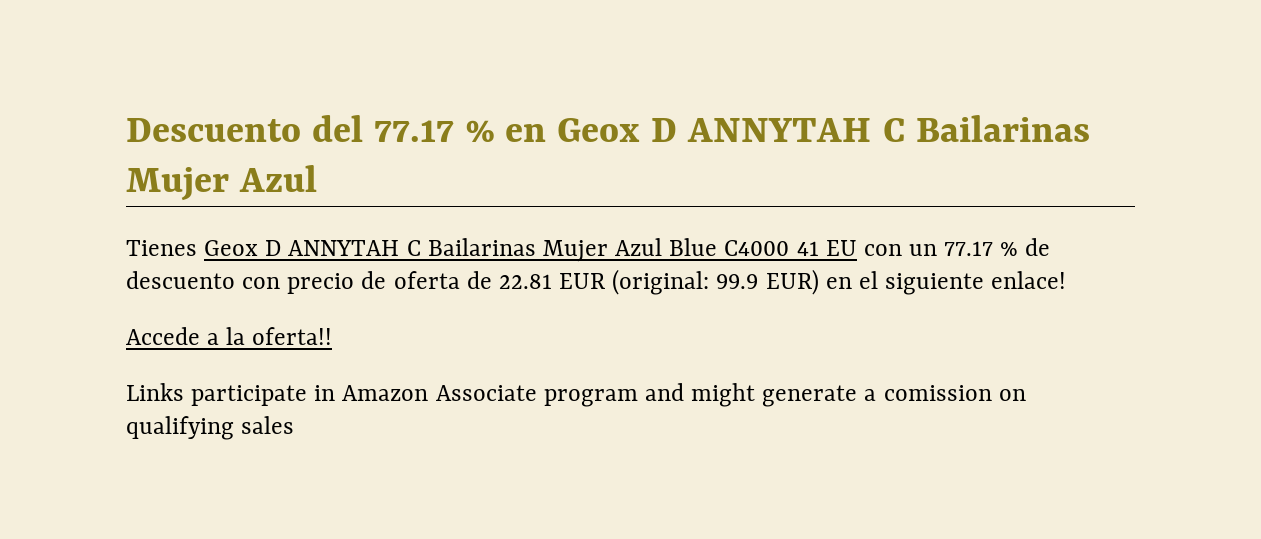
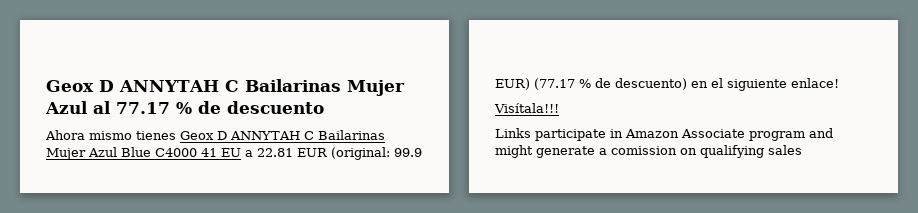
- Descuento del 77.17 % en Geox D ANNYTAH C Bailarinas Mujer Azul
- Tienes Geox D ANNYTAH C Bailarinas Mujer Azul Blue C4000 41 EU con un 77.17 % de descuento con precio de oferta de 22.81 EUR (original: 99.9 EUR) en el siguiente enlace!
+ Geox D ANNYTAH C Bailarinas Mujer Azul al 77.17 % de descuento
+ Ahora mismo tienes Geox D ANNYTAH C Bailarinas Mujer Azul Blue C4000 41 EU a 22.81 EUR (original: 99.9 EUR) (77.17 % de descuento) en el siguiente enlace!
- Accede a la oferta!!
+ Visítala!!!

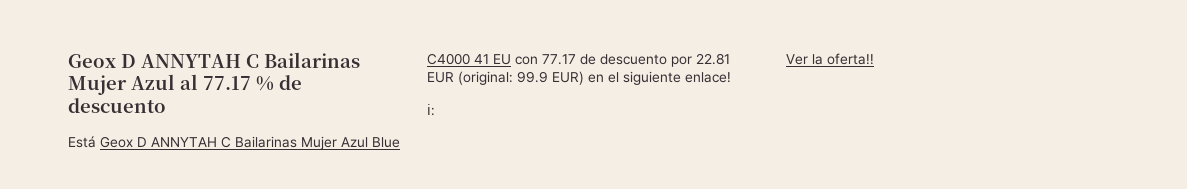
- Ahora mismo tienes Geox D ANNYTAH C Bailarinas Mujer Azul Blue C4000 41 EU a 22.81 EUR (original: 99.9 EUR) (77.17 % de descuento) en el siguiente enlace!
+ Está Geox D ANNYTAH C Bailarinas Mujer Azul Blue C4000 41 EU con 77.17 de descuento por 22.81 EUR (original: 99.9 EUR) en el siguiente enlace!
- Visítala!!!
- Links participate in Amazon Associate program and might generate a comission on qualifying sales
+ ℹ:
+ Ver la oferta!!

